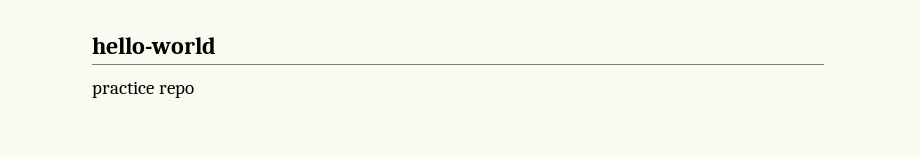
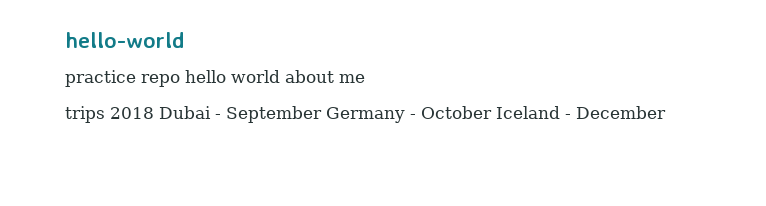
- practice repo
+ practice repo hello world about me
+ trips 2018 Dubai - September Germany - October Iceland - December

